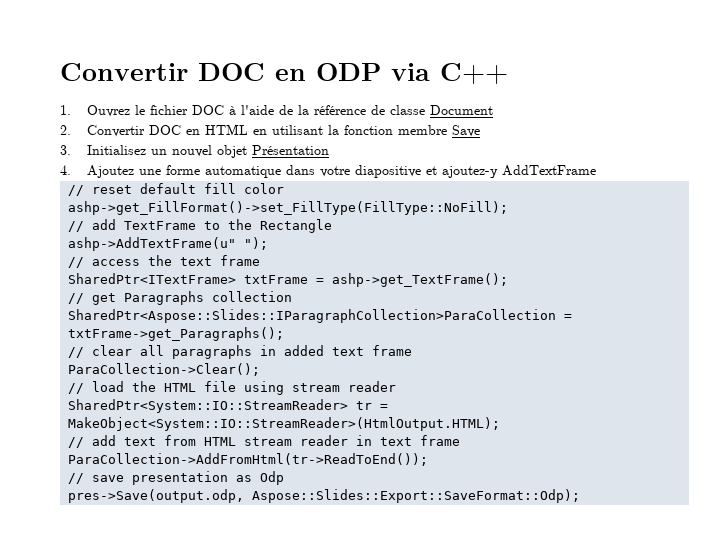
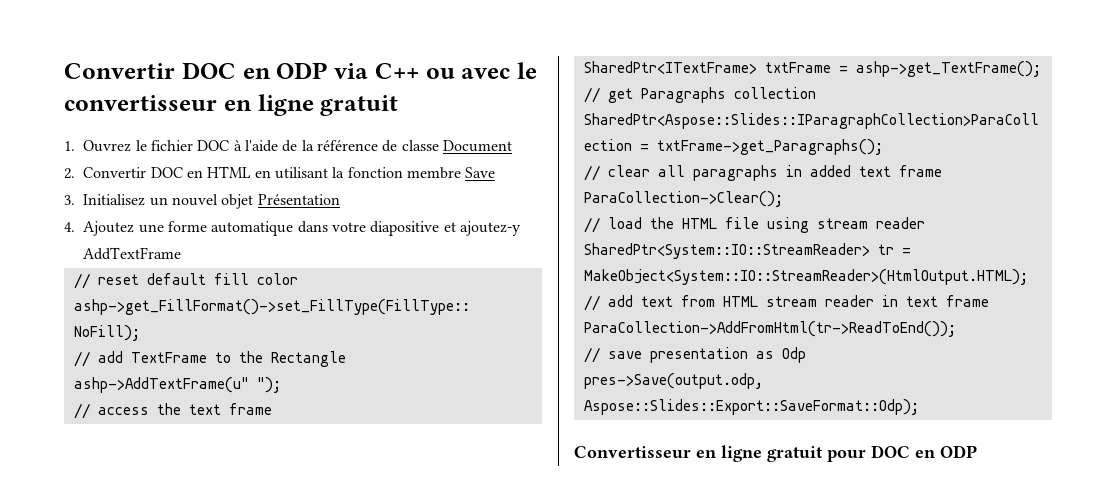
- Convertir DOC en ODP via C++
+ Convertir DOC en ODP via C++ ou avec le convertisseur en ligne gratuit
+ Convertisseur en ligne gratuit pour DOC en ODP

